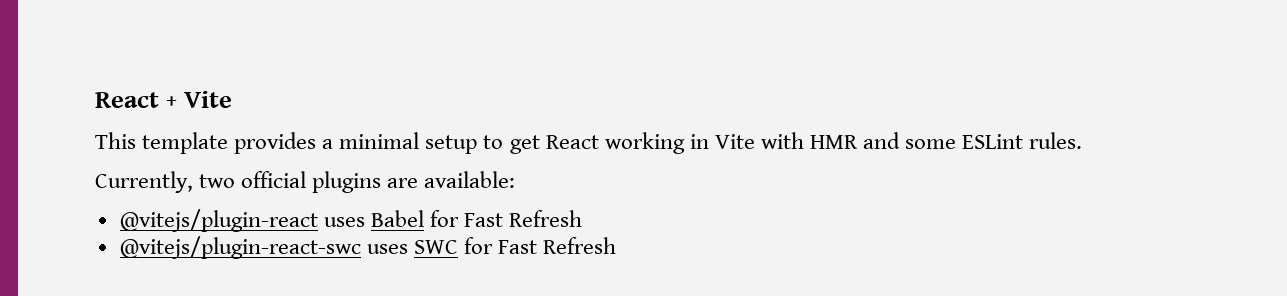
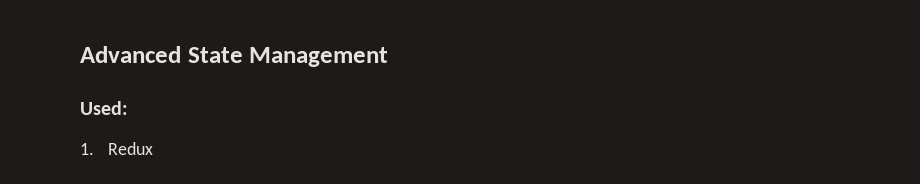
- React + Vite
- This template provides a minimal setup to get React working in Vite with HMR and some ESLint rules.
- Currently, two official plugins are available:
- @vitejs/plugin-react uses Babel for Fast Refresh
- @vitejs/plugin-react-swc uses SWC for Fast Refresh
+ Advanced State Management
+ Used:
+ 1. Redux

